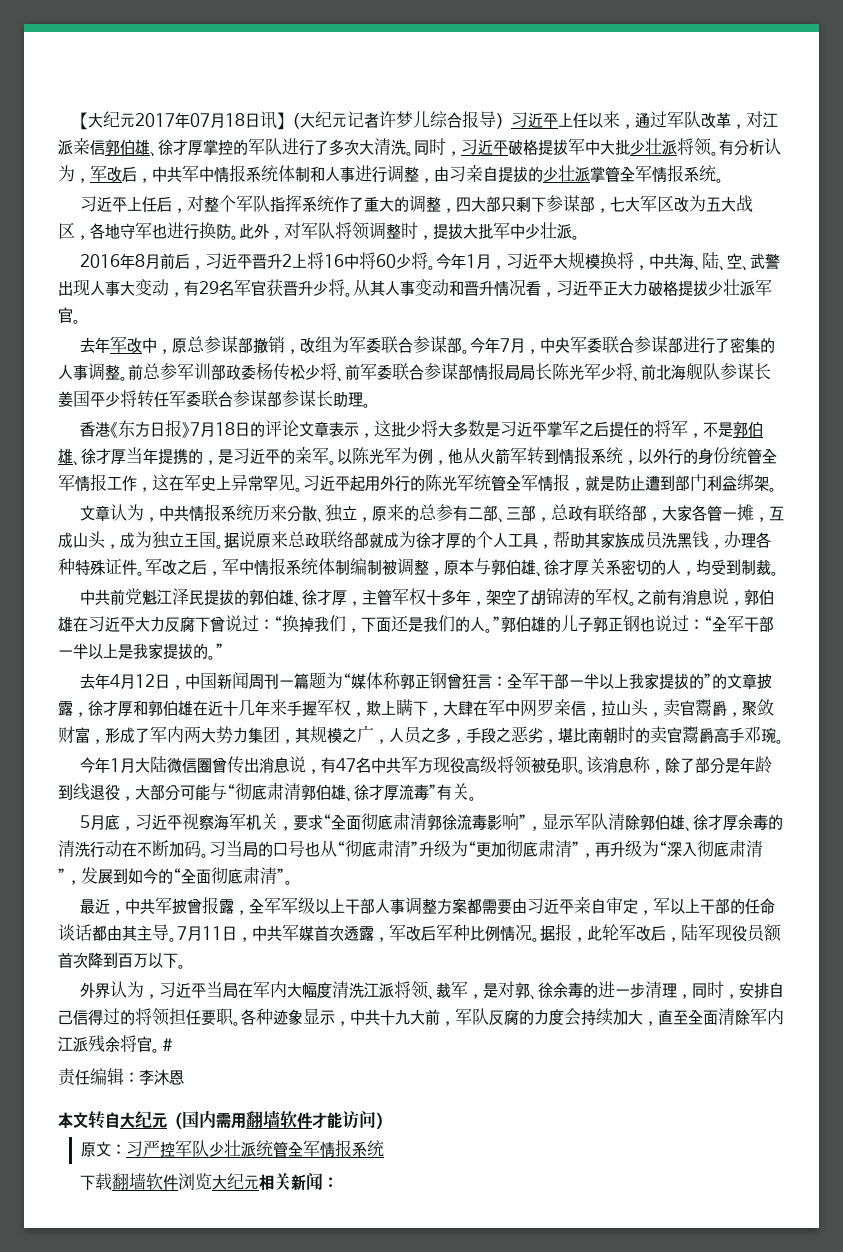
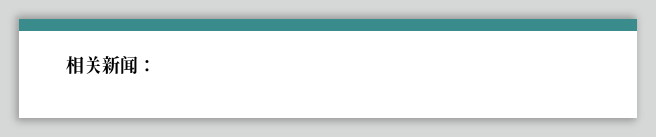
- 【大纪元2017年07月18日讯】（大纪元记者许梦儿综合报导）习近平上任以来，通过军队改革，对江派亲信郭伯雄、徐才厚掌控的军队进行了多次大清洗。同时，习近平破格提拔军中大批少壮派将领。有分析认为，军改后，中共军中情报系统体制和人事进行调整，由习亲自提拔的少壮派掌管全军情报系统。
- 习近平上任后，对整个军队指挥系统作了重大的调整，四大部只剩下参谋部，七大军区改为五大战区，各地守军也进行换防。此外，对军队将领调整时，提拔大批军中少壮派。
- 2016年8月前后，习近平晋升2上将16中将60少将。今年1月，习近平大规模换将，中共海、陆、空、武警出现人事大变动，有29名军官获晋升少将。从其人事变动和晋升情况看，习近平正大力破格提拔少壮派军官。
- 去年军改中，原总参谋部撤销，改组为军委联合参谋部。今年7月，中央军委联合参谋部进行了密集的人事调整。前总参军训部政委杨传松少将、前军委联合参谋部情报局局长陈光军少将、前北海舰队参谋长姜国平少将转任军委联合参谋部参谋长助理。
- 香港《东方日报》7月18日的评论文章表示，这批少将大多数是习近平掌军之后提任的将军，不是郭伯雄、徐才厚当年提携的，是习近平的亲军。以陈光军为例，他从火箭军转到情报系统，以外行的身份统管全军情报工作，这在军史上异常罕见。习近平起用外行的陈光军统管全军情报，就是防止遭到部门利益绑架。
- 文章认为，中共情报系统历来分散、独立，原来的总参有二部、三部，总政有联络部，大家各管一摊，互成山头，成为独立王国。据说原来总政联络部就成为徐才厚的个人工具，帮助其家族成员洗黑钱，办理各种特殊证件。军改之后，军中情报系统体制编制被调整，原本与郭伯雄、徐才厚关系密切的人，均受到制裁。
- 中共前党魁江泽民提拔的郭伯雄、徐才厚，主管军权十多年，架空了胡锦涛的军权。之前有消息说，郭伯雄在习近平大力反腐下曾说过：“换掉我们，下面还是我们的人。”郭伯雄的儿子郭正钢也说过：“全军干部一半以上是我家提拔的。”
- 去年4月12日，中国新闻周刊一篇题为“媒体称郭正钢曾狂言：全军干部一半以上我家提拔的”的文章披露，徐才厚和郭伯雄在近十几年来手握军权，欺上瞒下，大肆在军中网罗亲信，拉山头，卖官鬻爵，聚敛财富，形成了军内两大势力集团，其规模之广，人员之多，手段之恶劣，堪比南朝时的卖官鬻爵高手邓琬。
- 今年1月大陆微信圈曾传出消息说，有47名中共军方现役高级将领被免职。该消息称，除了部分是年龄到线退役，大部分可能与“彻底肃清郭伯雄、徐才厚流毒”有关。
- 5月底，习近平视察海军机关，要求“全面彻底肃清郭徐流毒影响”，显示军队清除郭伯雄、徐才厚余毒的清洗行动在不断加码。习当局的口号也从“彻底肃清”升级为“更加彻底肃清”，再升级为“深入彻底肃清”，发展到如今的“全面彻底肃清”。
- 最近，中共军披曾报露，全军军级以上干部人事调整方案都需要由习近平亲自审定，军以上干部的任命谈话都由其主导。7月11日，中共军媒首次透露，军改后军种比例情况。据报，此轮军改后，陆军现役员额首次降到百万以下。
- 外界认为，习近平当局在军内大幅度清洗江派将领、裁军，是对郭、徐余毒的进一步清理，同时，安排自己信得过的将领担任要职。各种迹象显示，中共十九大前，军队反腐的力度会持续加大，直至全面清除军内江派残余将官。＃
- 责任编辑：李沐恩
- 本文转自大纪元（国内需用翻墙软件才能访问）
- 原文：习严控军队少壮派统管全军情报系统
- 下载翻墙软件浏览大纪元相关新闻：
+ 相关新闻：

